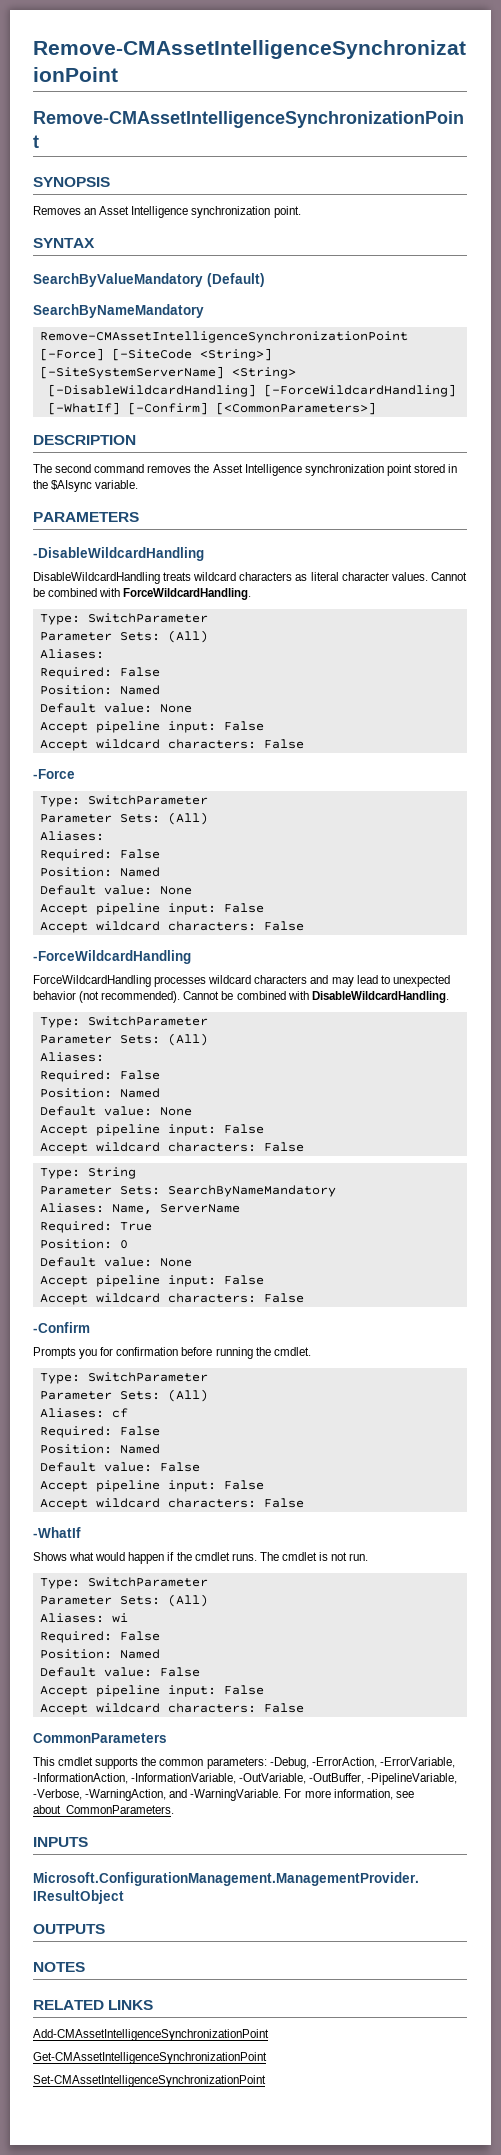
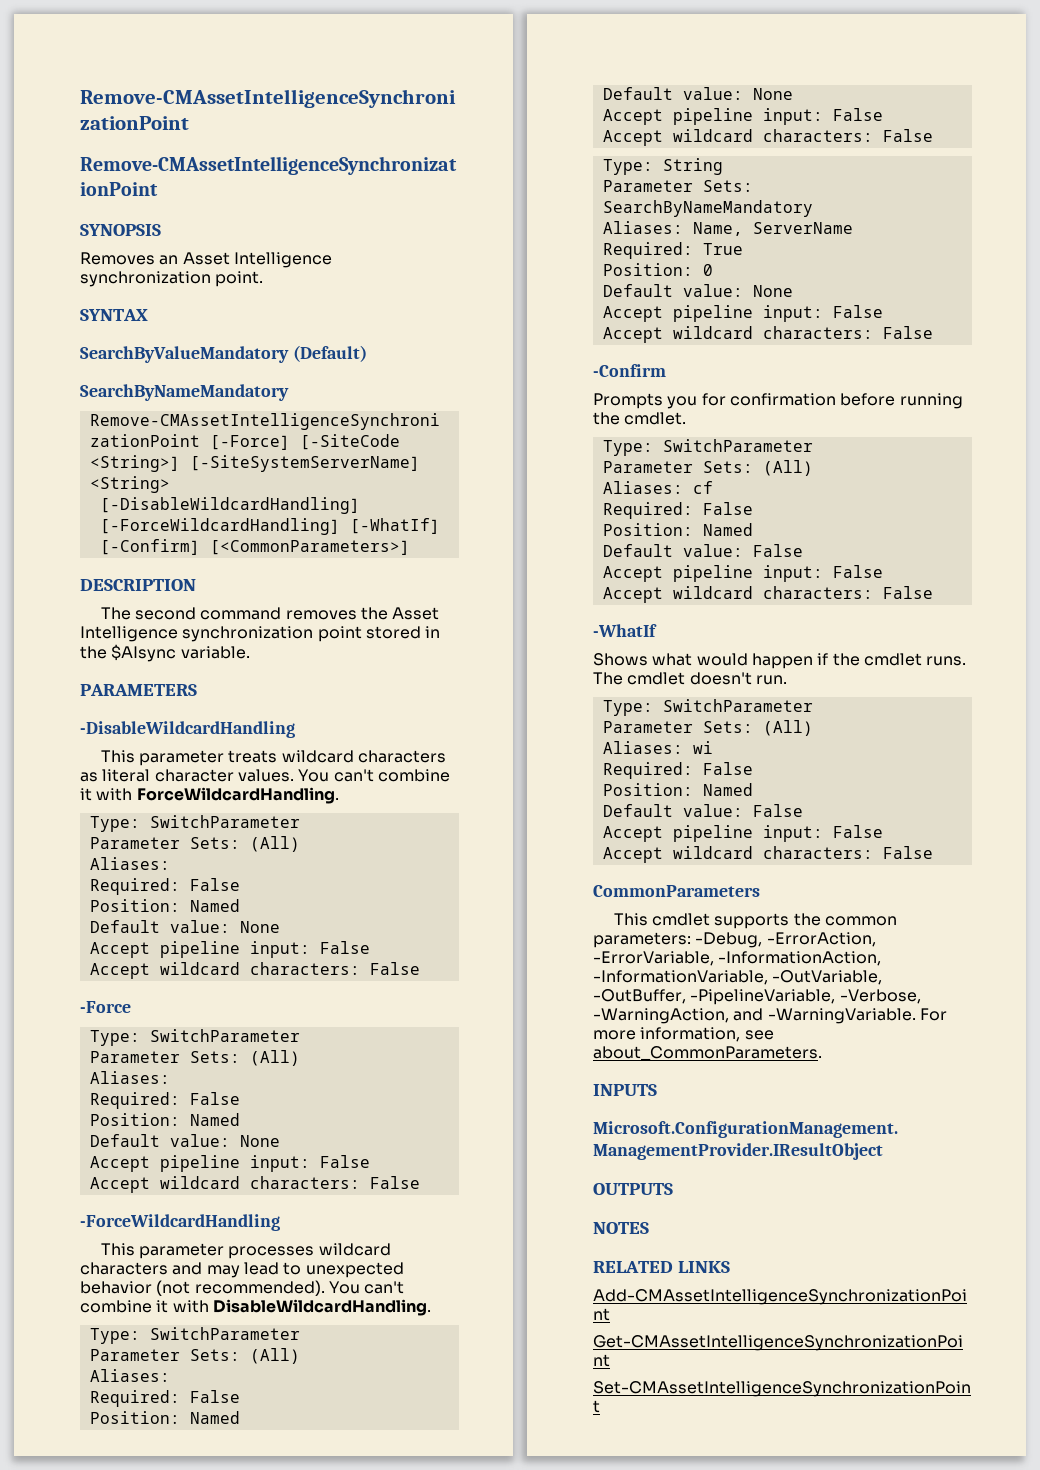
- DisableWildcardHandling treats wildcard characters as literal character values.
+ This parameter treats wildcard characters as literal character values.
- Cannot be combined with ForceWildcardHandling.
+ You can't combine it with ForceWildcardHandling.
- ForceWildcardHandling processes wildcard characters and may lead to unexpected behavior (not recommended).
+ This parameter processes wildcard characters and may lead to unexpected behavior (not recommended).
- Cannot be combined with DisableWildcardHandling.
+ You can't combine it with DisableWildcardHandling.
- The cmdlet is not run.
+ The cmdlet doesn't run.

